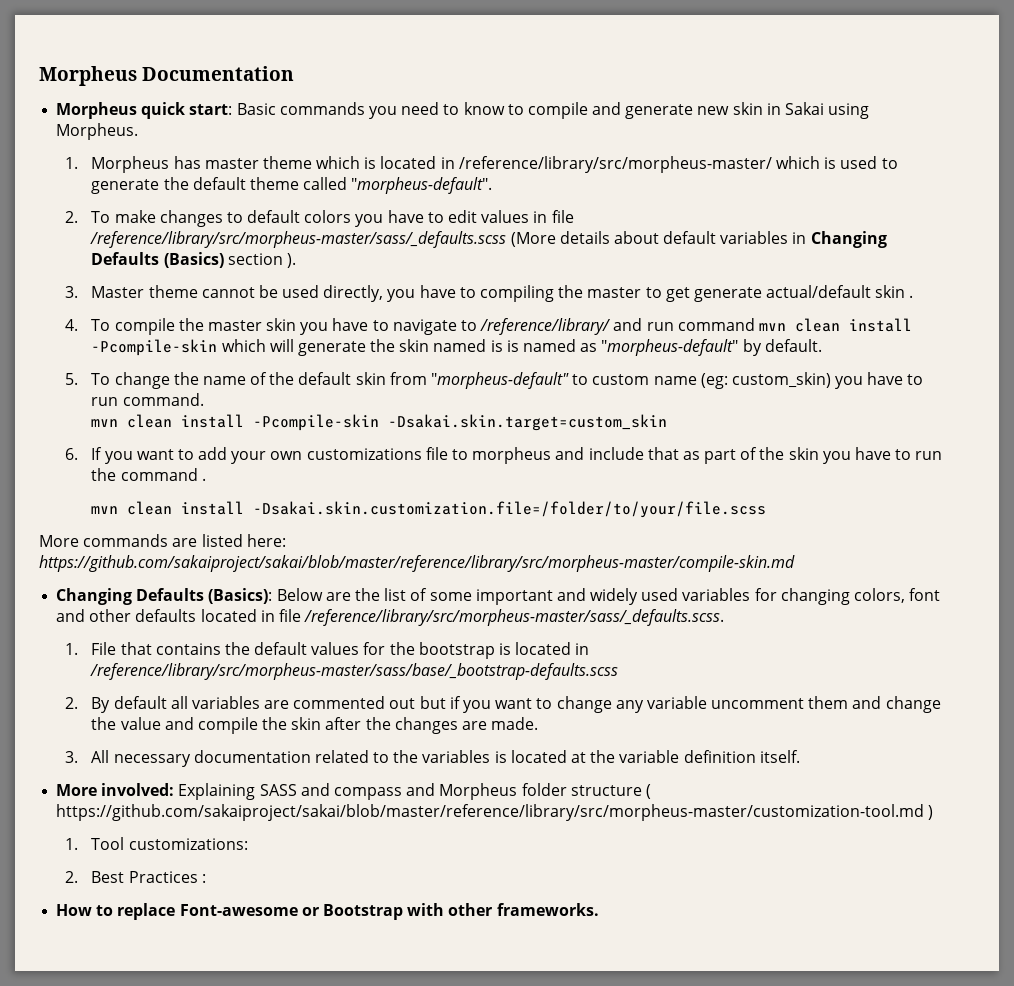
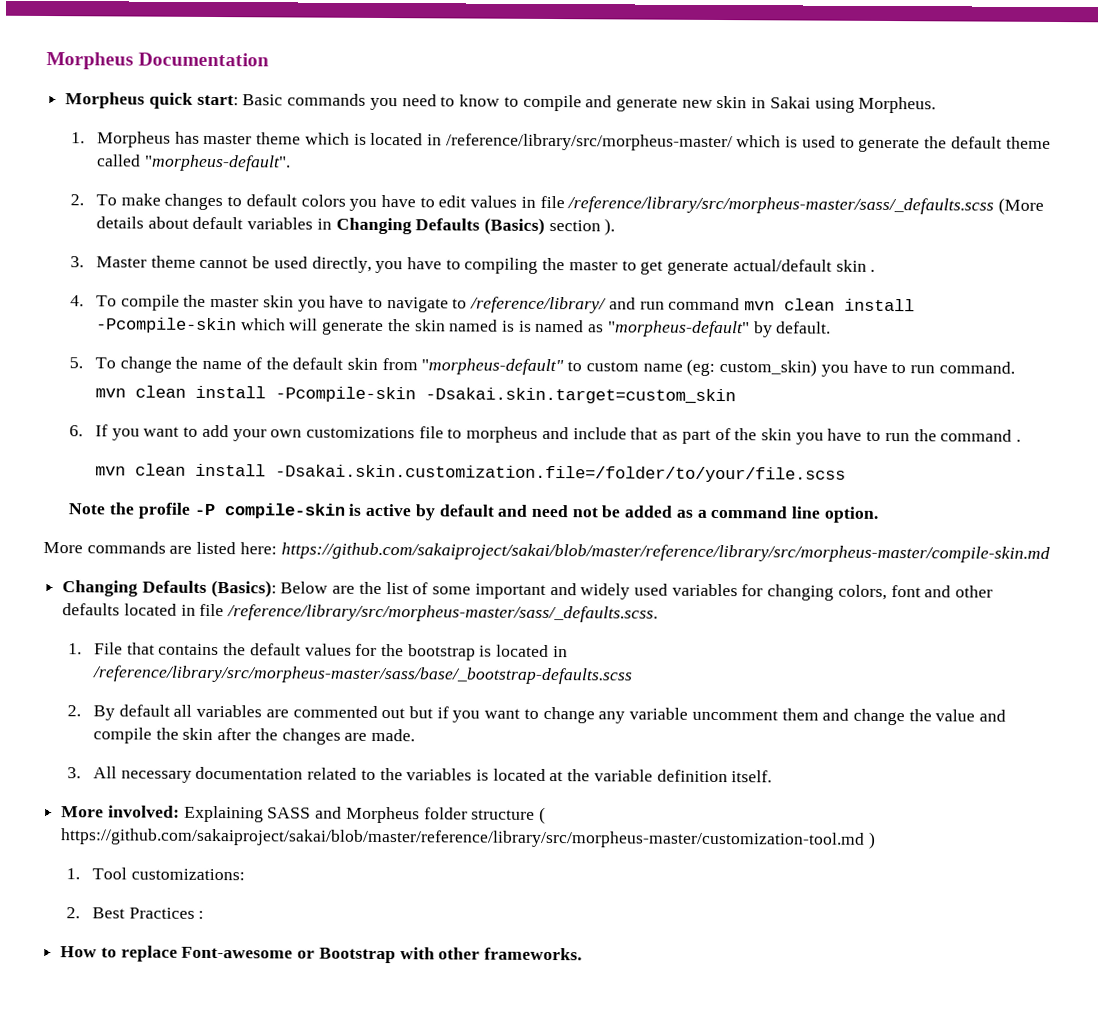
+ Note the profile -P compile-skin is active by default and need not be added as a command line option.
- More involved: Explaining SASS and compass and Morpheus folder structure ( https://github.com/sakaiproject/sakai/blob/master/reference/library/src/morpheus-master/customization-tool.md )
+ More involved: Explaining SASS and Morpheus folder structure ( https://github.com/sakaiproject/sakai/blob/master/reference/library/src/morpheus-master/customization-tool.md )

